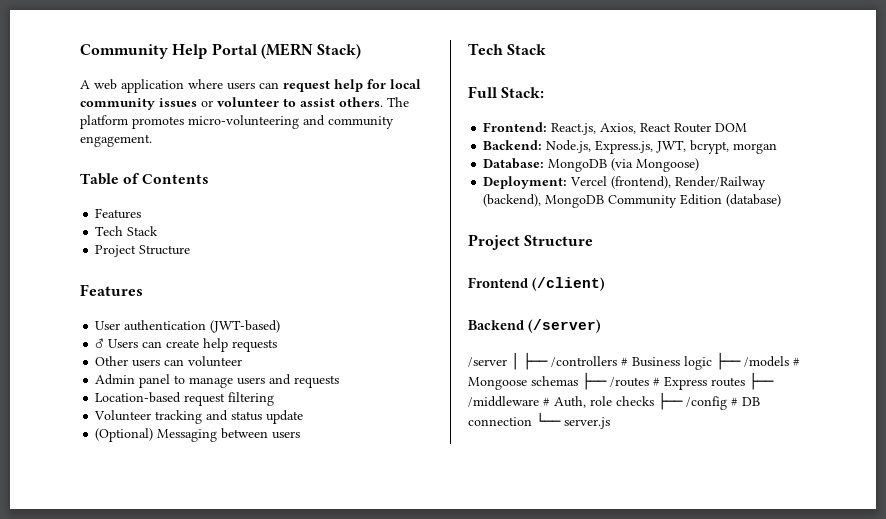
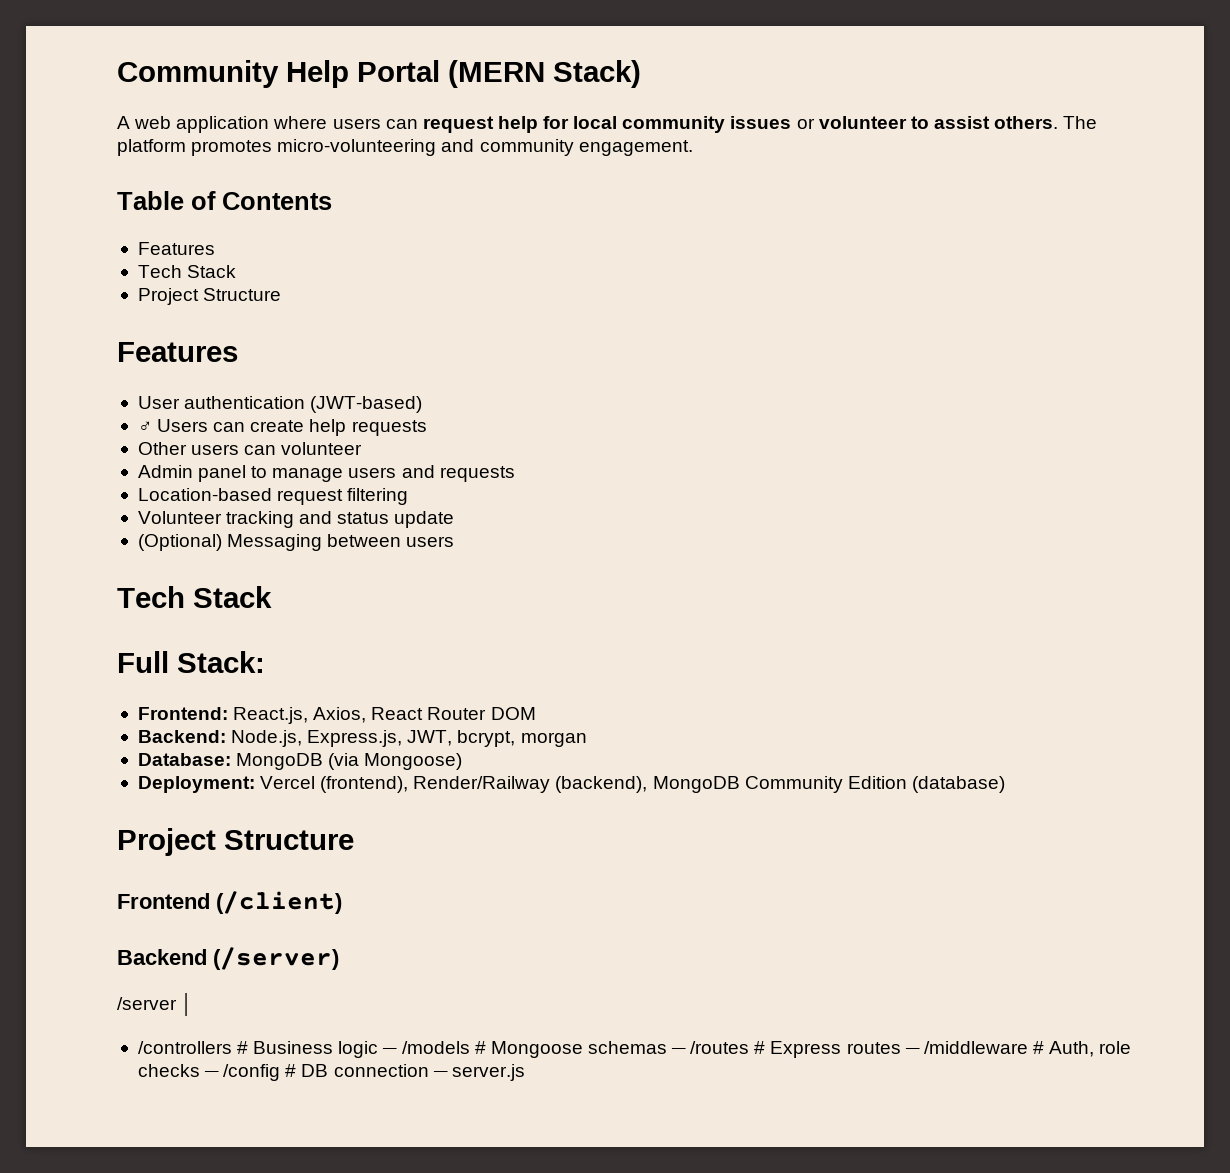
- /server │ ├── /controllers # Business logic ├── /models # Mongoose schemas ├── /routes # Express routes ├── /middleware # Auth, role checks ├── /config # DB connection └── server.js
+ /server │
+ /controllers # Business logic ─ /models # Mongoose schemas ─ /routes # Express routes ─ /middleware # Auth, role checks ─ /config # DB connection ─ server.js

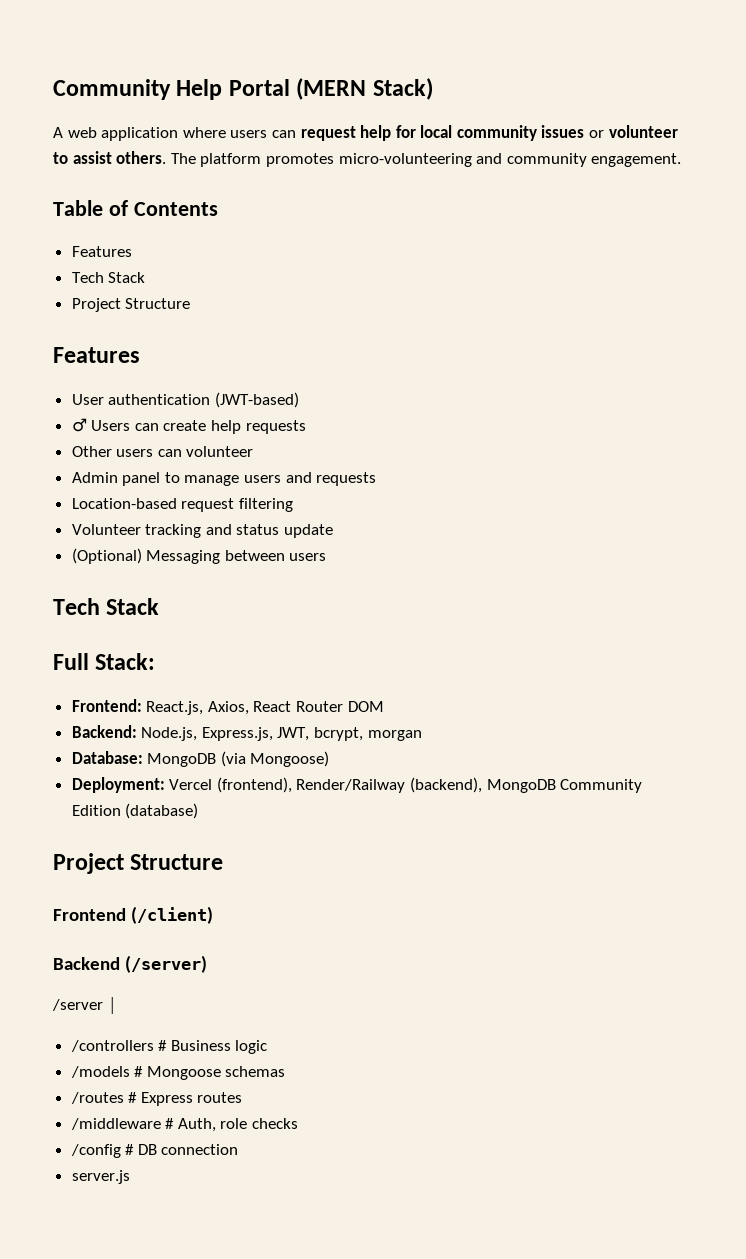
- /controllers # Business logic ─ /models # Mongoose schemas ─ /routes # Express routes ─ /middleware # Auth, role checks ─ /config # DB connection ─ server.js
+ /controllers # Business logic
+ /models # Mongoose schemas
+ /routes # Express routes
+ /middleware # Auth, role checks
+ /config # DB connection
+ server.js

